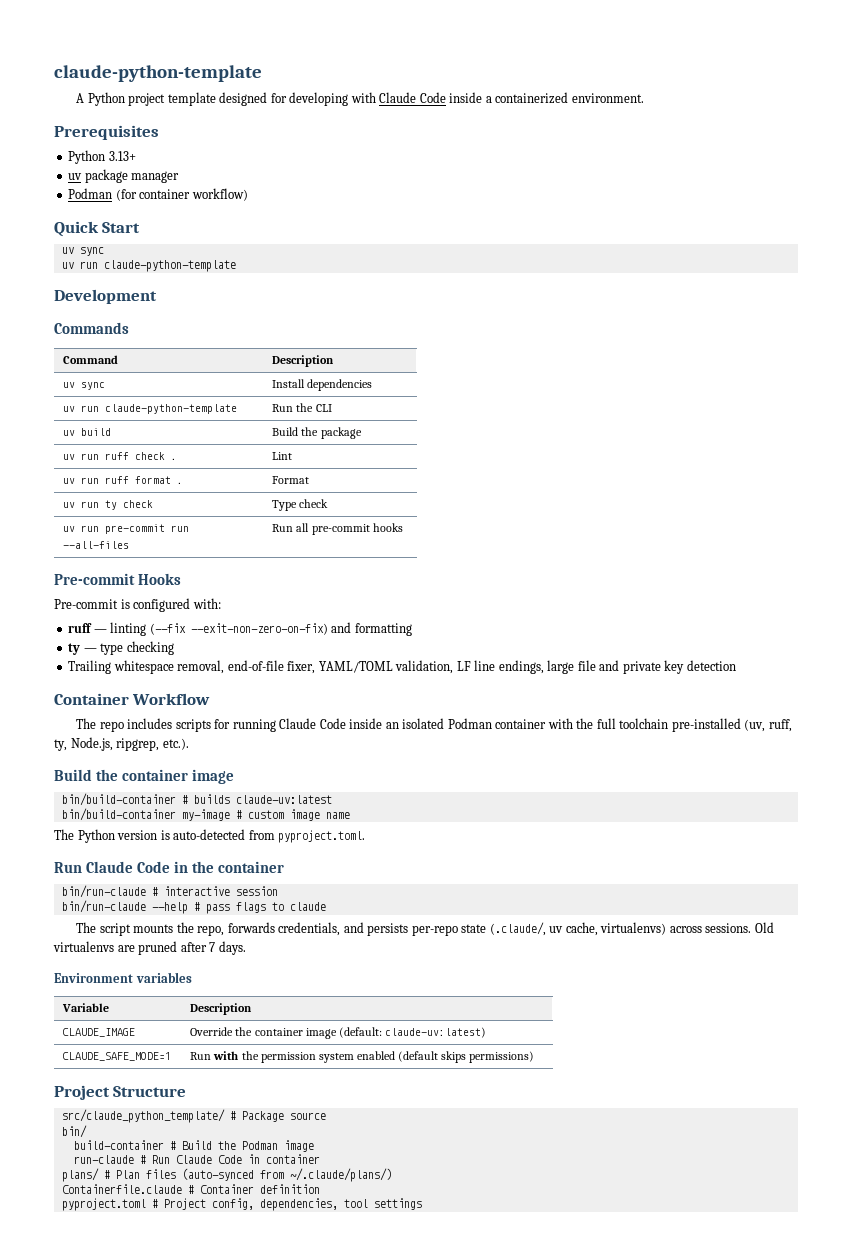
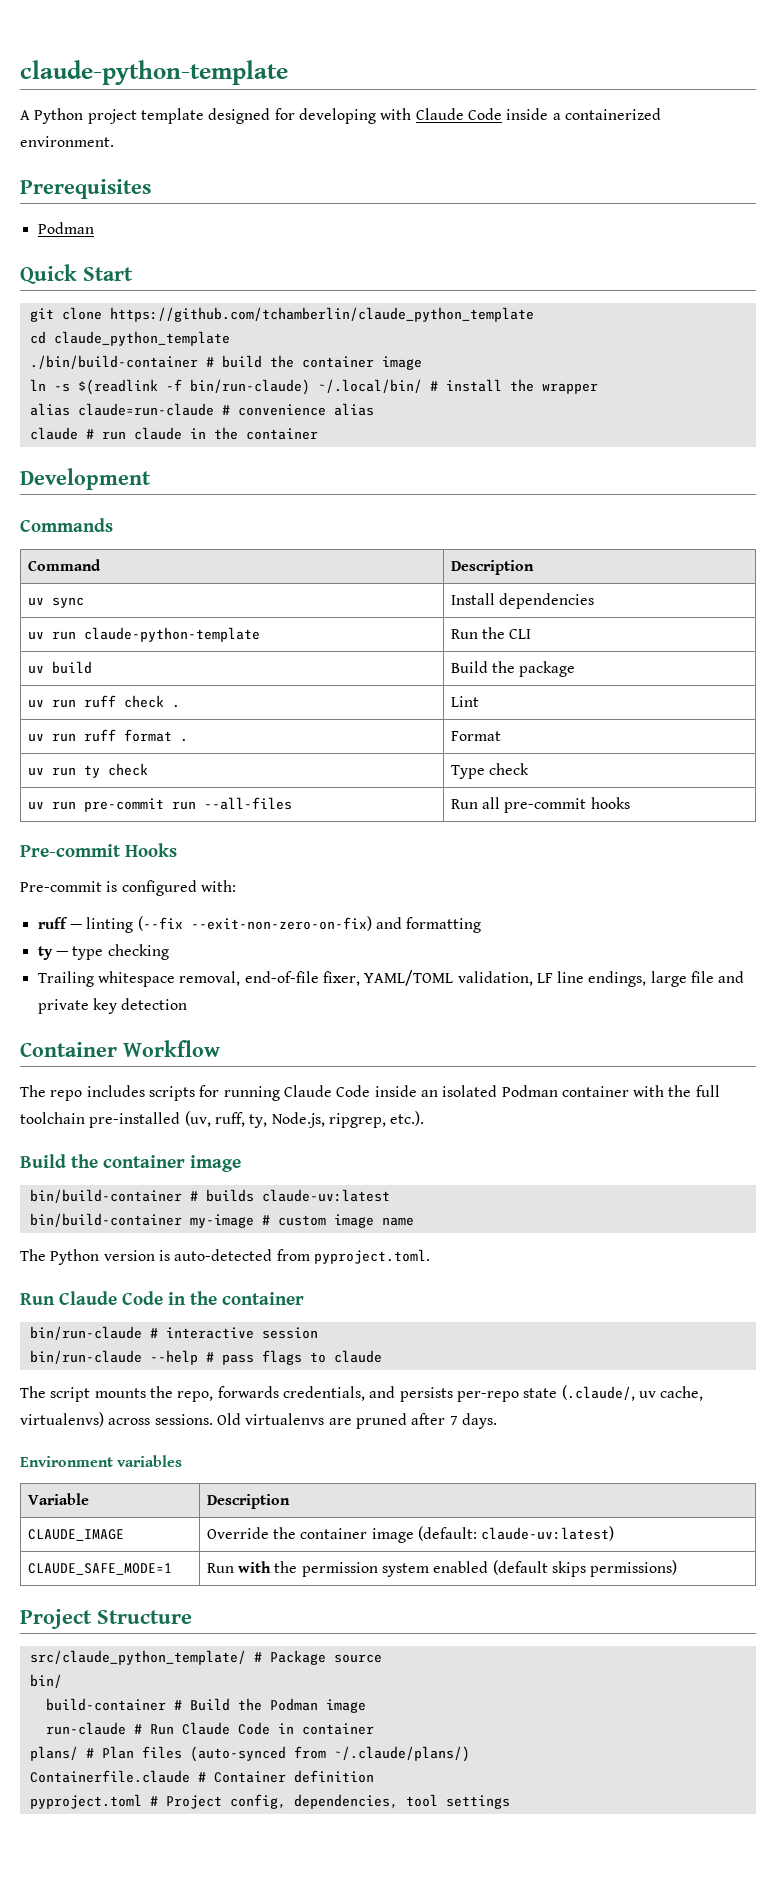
  Prerequisites
- Python 3.13+
- uv package manager
- Podman (for container workflow)
+ Podman
  Quick Start
- uv sync
- uv run claude-python-template
+ git clone https://github.com/tchamberlin/claude_python_template
+ cd claude_python_template
+ ./bin/build-container # build the container image
+ ln -s $(readlink -f bin/run-claude) ~/.local/bin/ # install the wrapper
+ alias claude=run-claude # convenience alias
+ claude # run claude in the container

